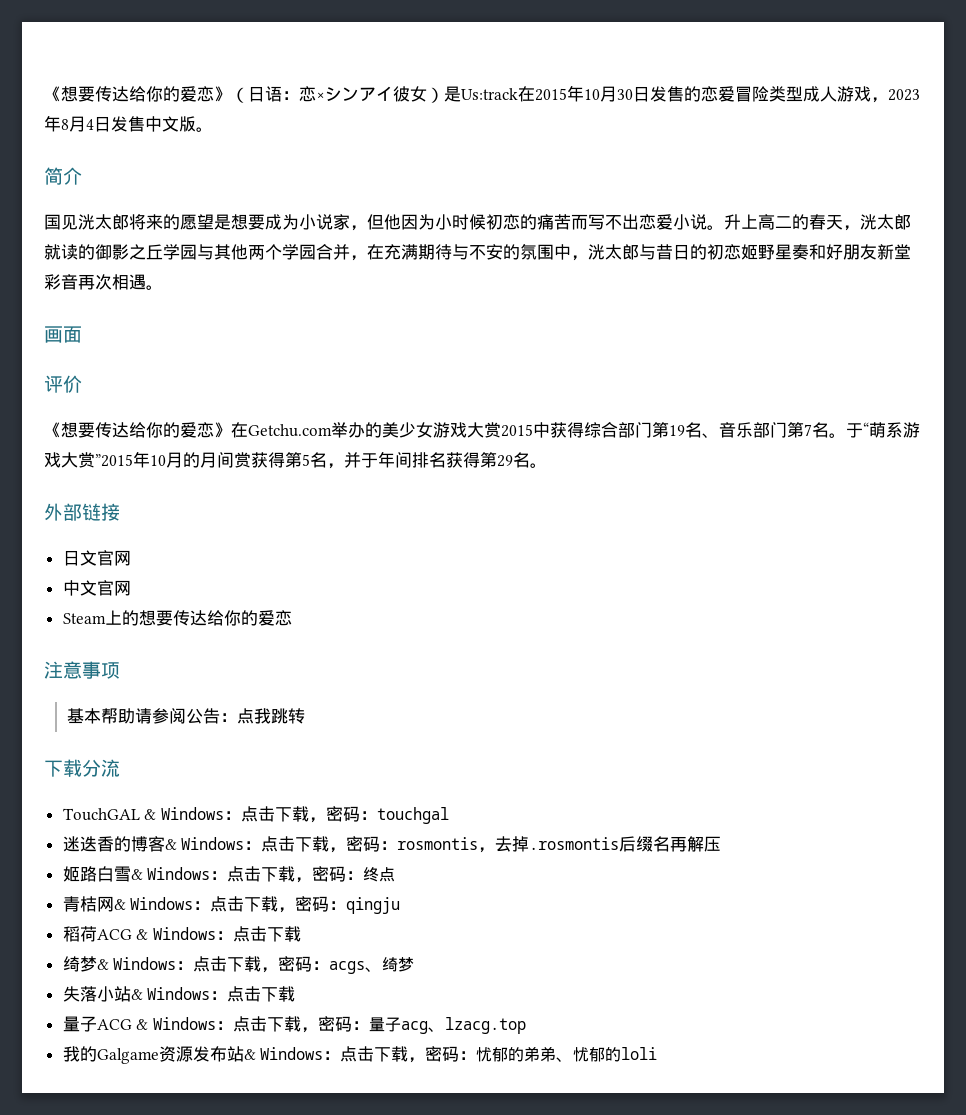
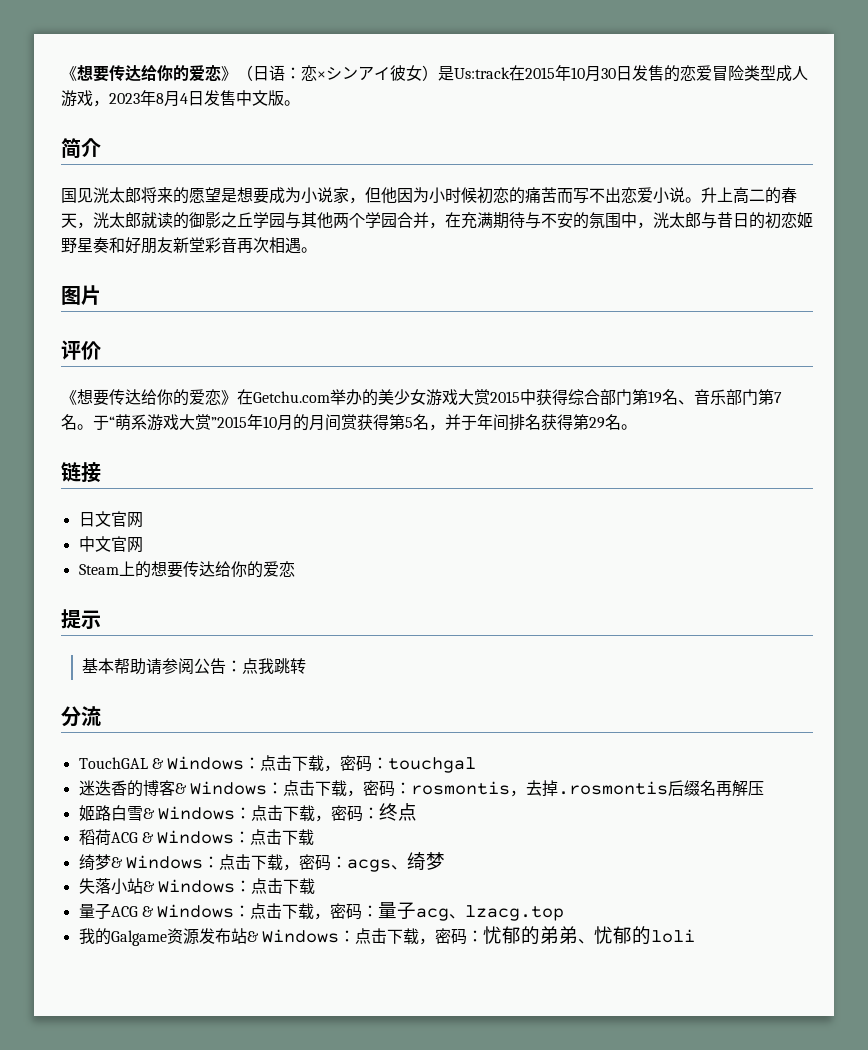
- 画面
+ 图片
- 外部链接
+ 链接
- 注意事项
+ 提示
- 下载分流
+ 分流
- 青桔网& Windows：点击下载，密码：qingju

